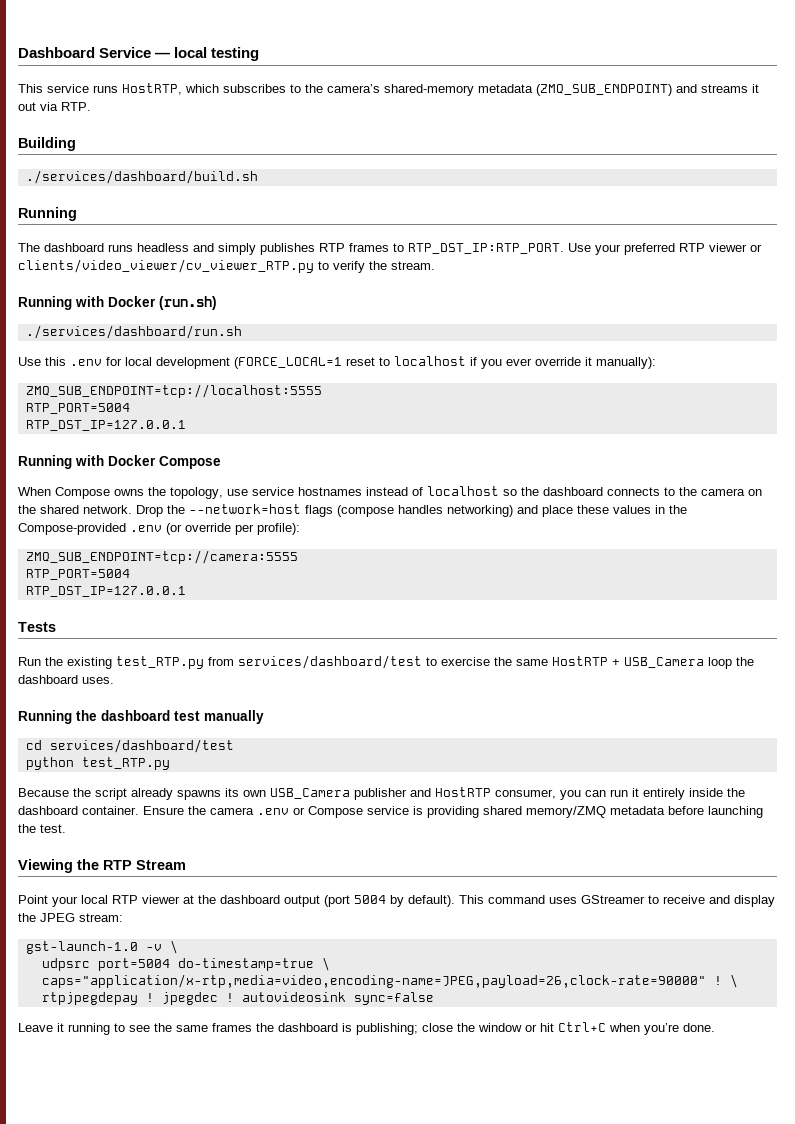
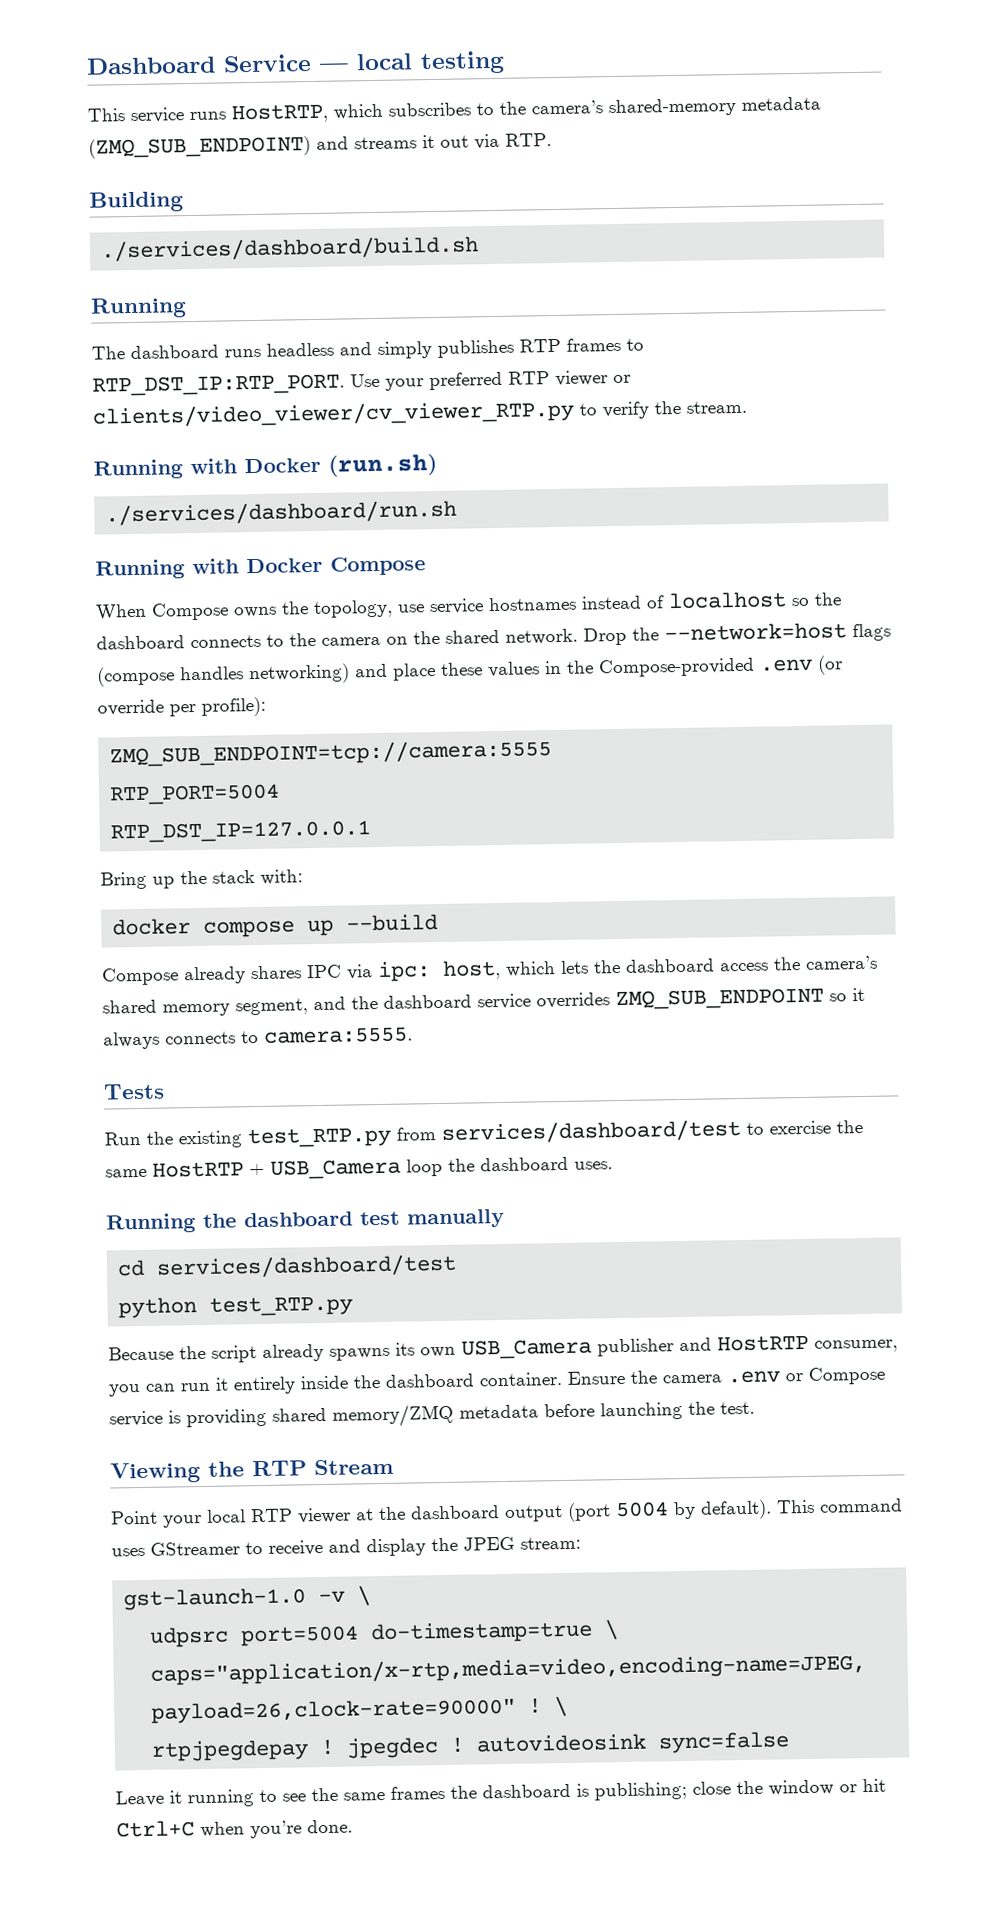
- Use this .env for local development (FORCE_LOCAL=1 reset to localhost if you ever override it manually):
- ZMQ_SUB_ENDPOINT=tcp://localhost:5555
- RTP_PORT=5004
- RTP_DST_IP=127.0.0.1
+ Bring up the stack with:
+ docker compose up --build
+ Compose already shares IPC via ipc: host, which lets the dashboard access the camera’s shared memory segment, and the dashboard service overrides ZMQ_SUB_ENDPOINT so it always connects to camera:5555.

